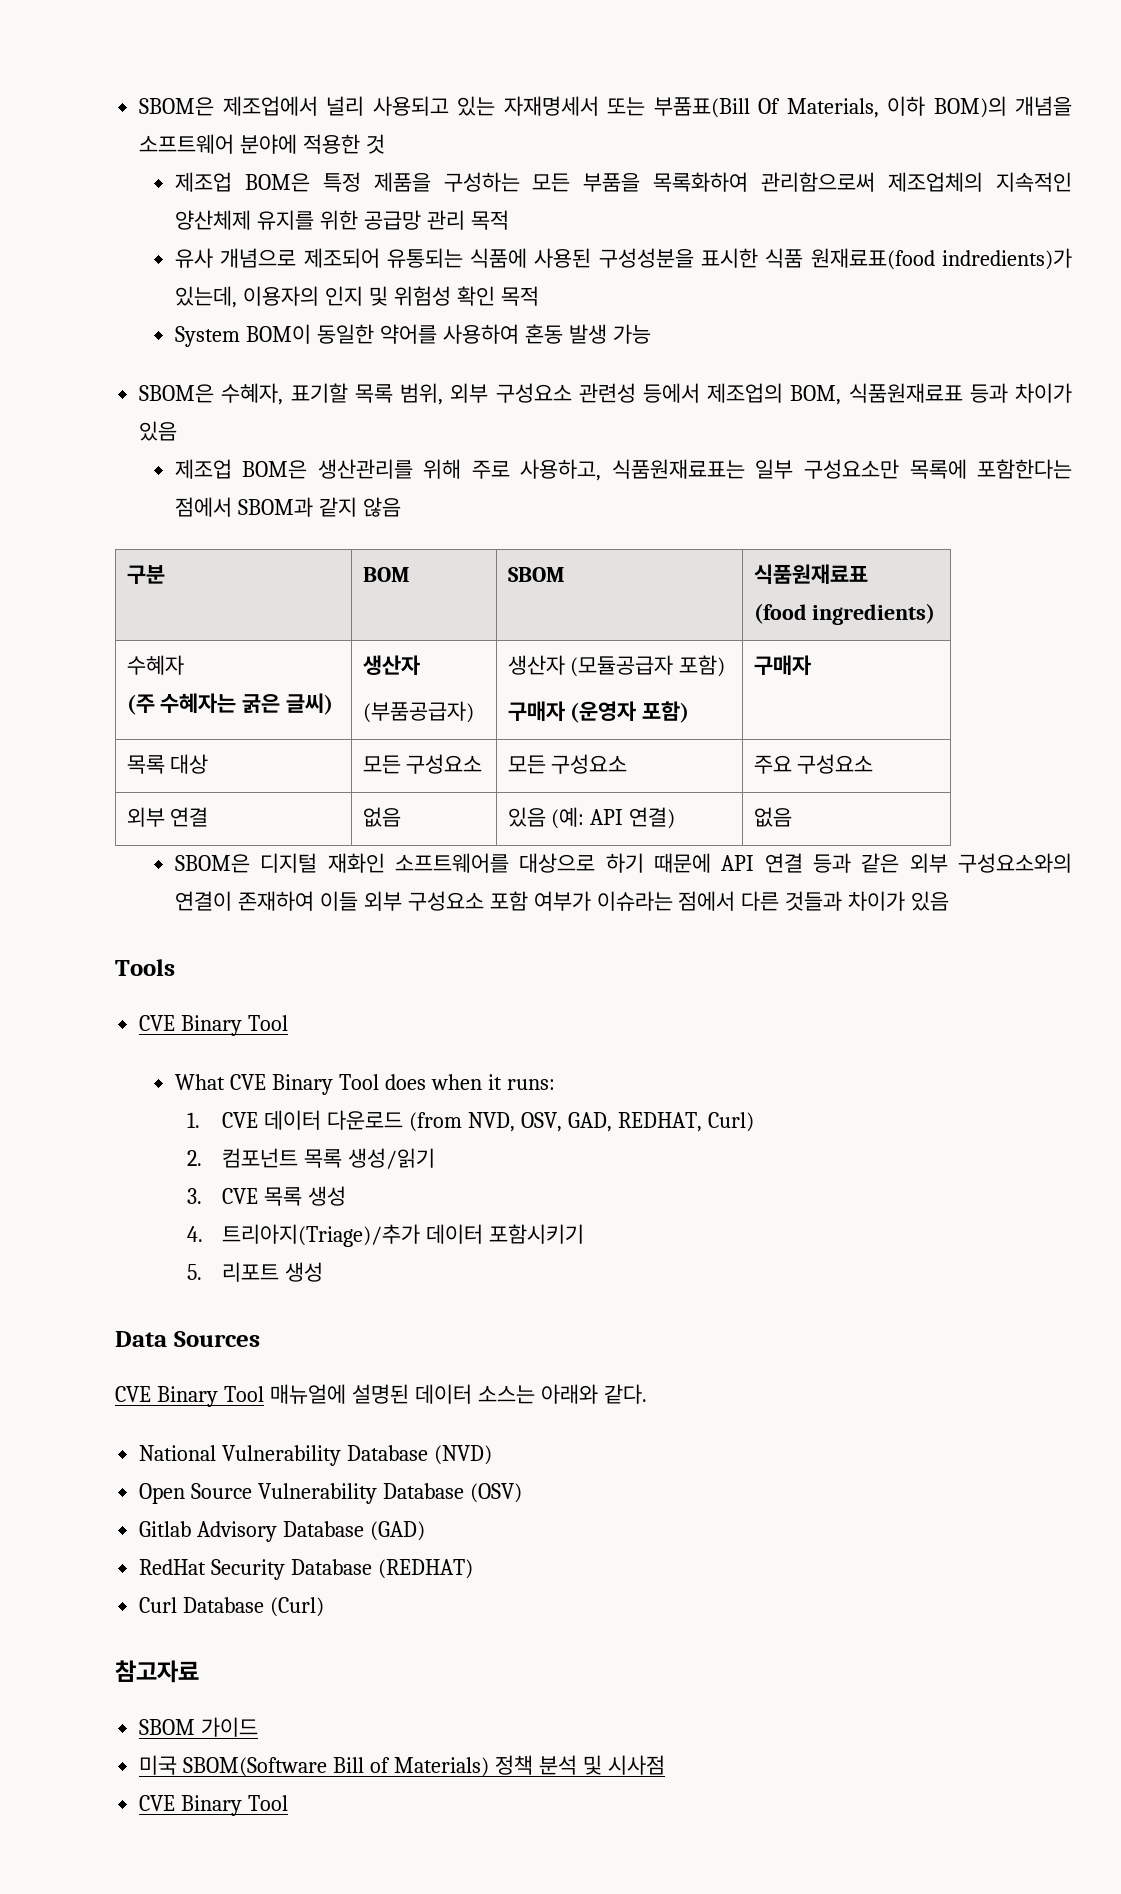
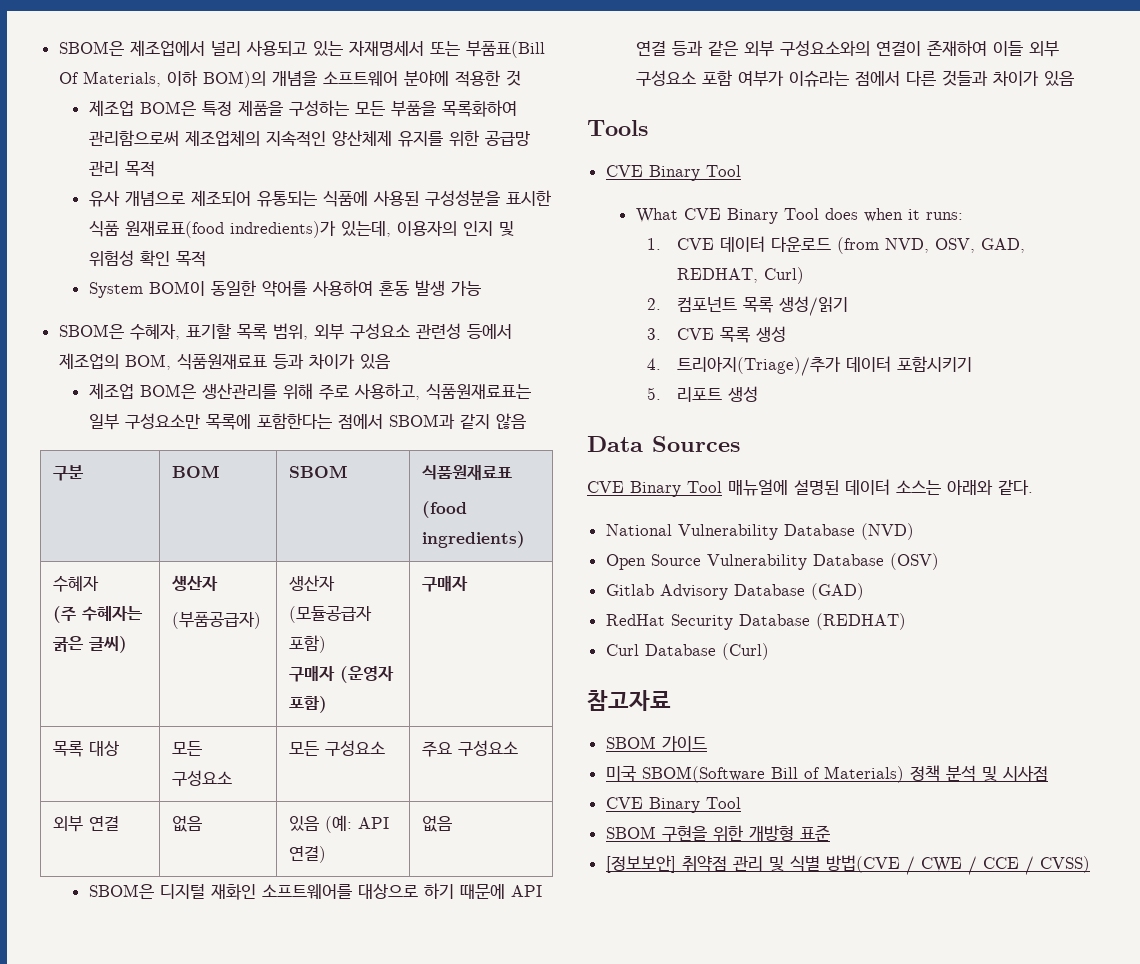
+ SBOM 구현을 위한 개방형 표준
+ [정보보안] 취약점 관리 및 식별 방법(CVE / CWE / CCE / CVSS)

